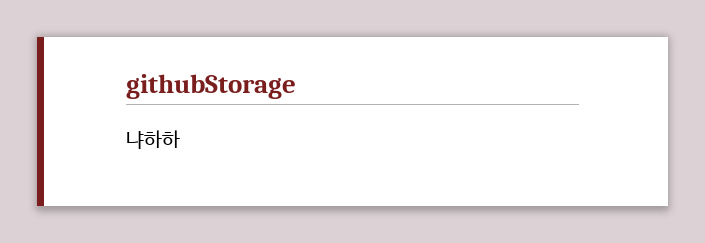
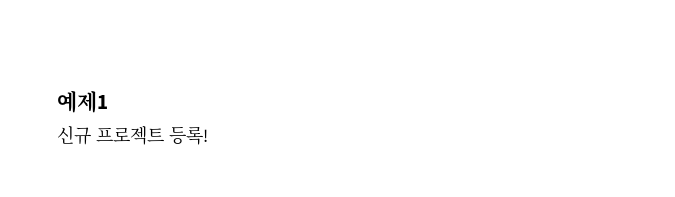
- githubStorage
- 냐하하
+ 예제1
+ 신규 프로젝트 등록!

